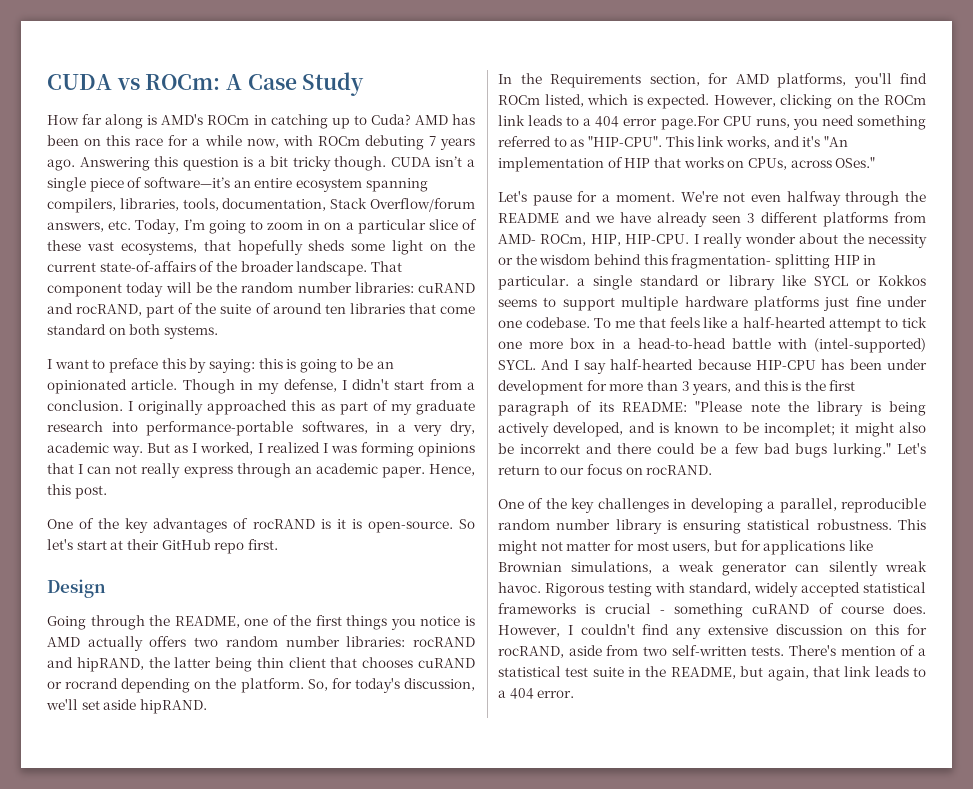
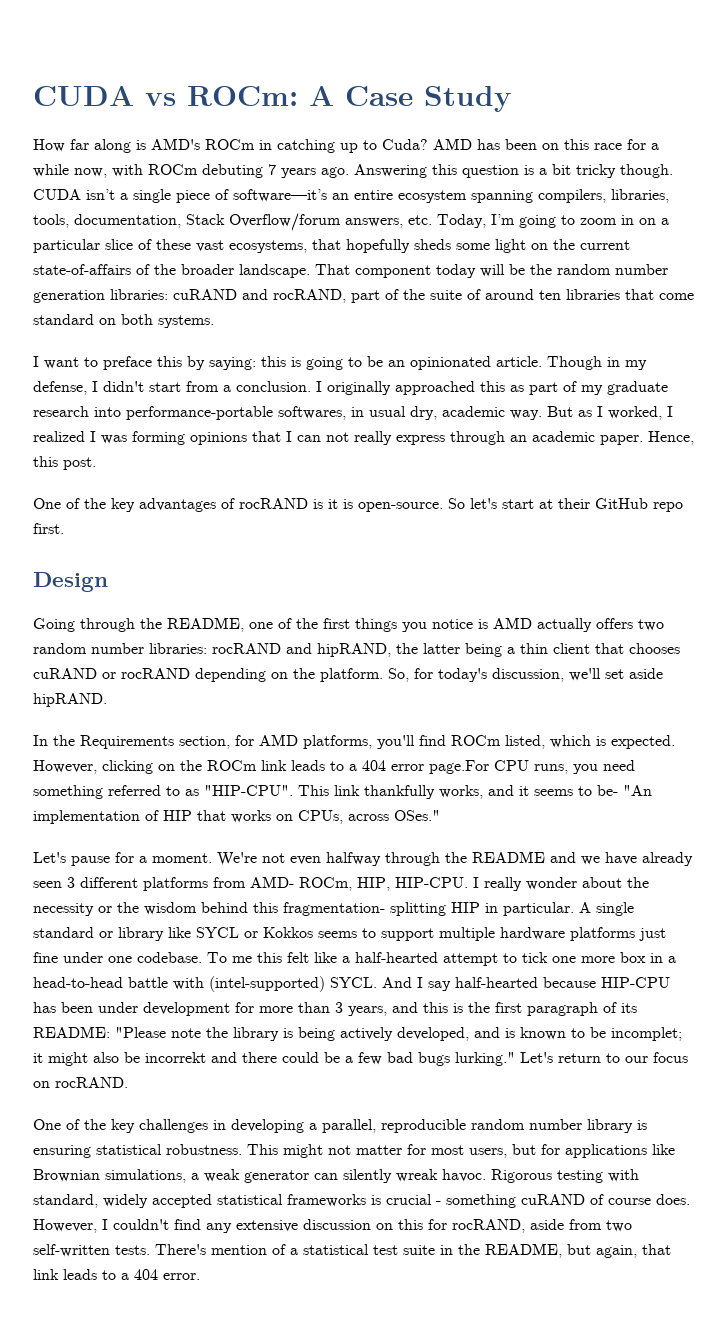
- That component today will be the random number libraries: cuRAND and rocRAND, part of the suite of around ten libraries that come standard on both systems.
+ That component today will be the random number generation libraries: cuRAND and rocRAND, part of the suite of around ten libraries that come standard on both systems.
- I originally approached this as part of my graduate research into performance-portable softwares, in a very dry, academic way.
+ I originally approached this as part of my graduate research into performance-portable softwares, in usual dry, academic way.
- Going through the README, one of the first things you notice is AMD actually offers two random number libraries: rocRAND and hipRAND, the latter being thin client that chooses cuRAND or rocrand depending on the platform.
+ Going through the README, one of the first things you notice is AMD actually offers two random number libraries: rocRAND and hipRAND, the latter being a thin client that chooses cuRAND or rocRAND depending on the platform.
- This link works, and it's "An implementation of HIP that works on CPUs, across OSes."
+ This link thankfully works, and it seems to be- "An implementation of HIP that works on CPUs, across OSes."
- I really wonder about the necessity or the wisdom behind this fragmentation- splitting HIP in particular. a single standard or library like SYCL or Kokkos seems to support multiple hardware platforms just fine under one codebase.
+ I really wonder about the necessity or the wisdom behind this fragmentation- splitting HIP in particular. A single standard or library like SYCL or Kokkos seems to support multiple hardware platforms just fine under one codebase.
- To me that feels like a half-hearted attempt to tick one more box in a head-to-head battle with (intel-supported) SYCL.
+ To me this felt like a half-hearted attempt to tick one more box in a head-to-head battle with (intel-supported) SYCL.

